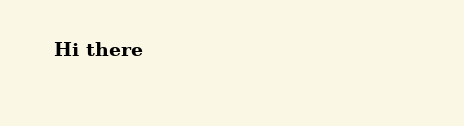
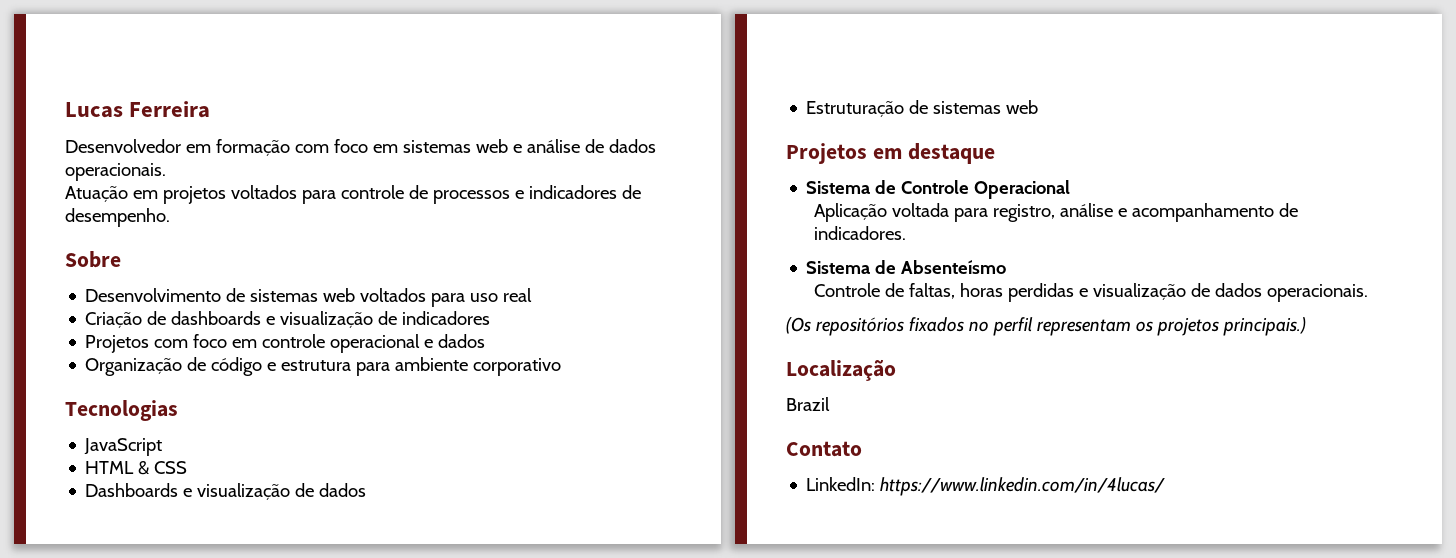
- Hi there
+ Lucas Ferreira
+ Desenvolvedor em formação com foco em sistemas web e análise de dados operacionais.
+ Atuação em projetos voltados para controle de processos e indicadores de desempenho.
+ Sobre
+ Desenvolvimento de sistemas web voltados para uso real
+ Criação de dashboards e visualização de indicadores
+ Projetos com foco em controle operacional e dados
+ Organização de código e estrutura para ambiente corporativo
+ Tecnologias
+ JavaScript
+ HTML & CSS
+ Dashboards e visualização de dados
+ Estruturação de sistemas web
+ Projetos em destaque
+ Sistema de Controle Operacional
+ Aplicação voltada para registro, análise e acompanhamento de indicadores.
+ Sistema de Absenteísmo
+ Controle de faltas, horas perdidas e visualização de dados operacionais.
+ (Os repositórios fixados no perfil representam os projetos principais.)
+ Localização
+ Brazil
+ Contato
+ LinkedIn: https://www.linkedin.com/in/4lucas/

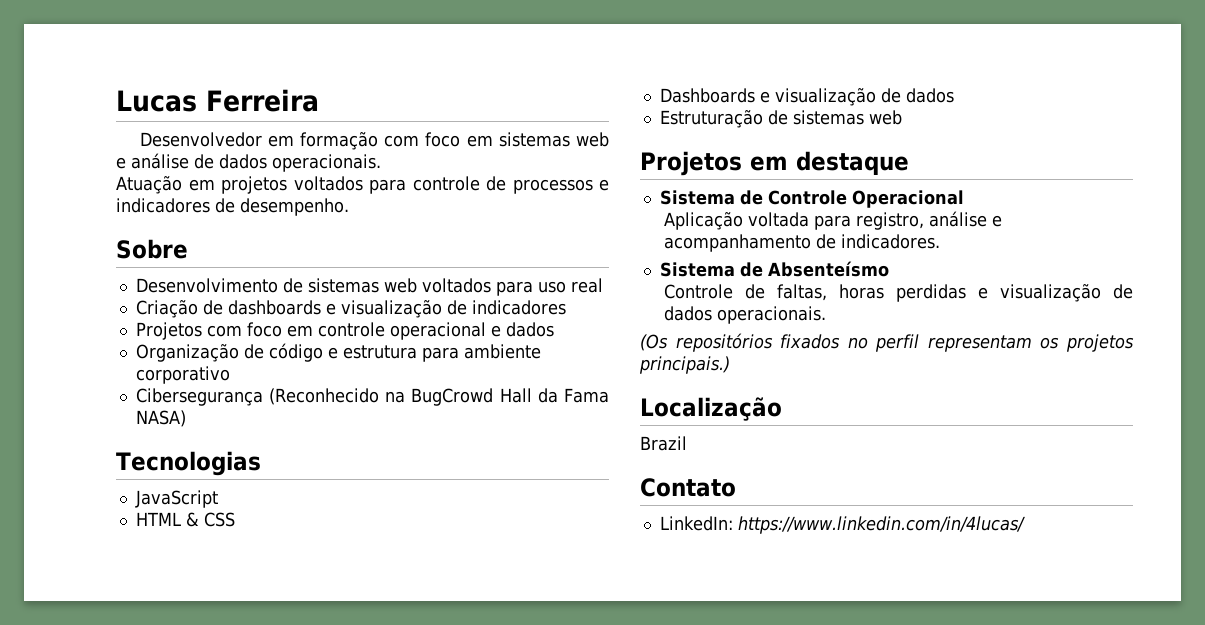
+ Cibersegurança (Reconhecido na BugCrowd Hall da Fama NASA)

